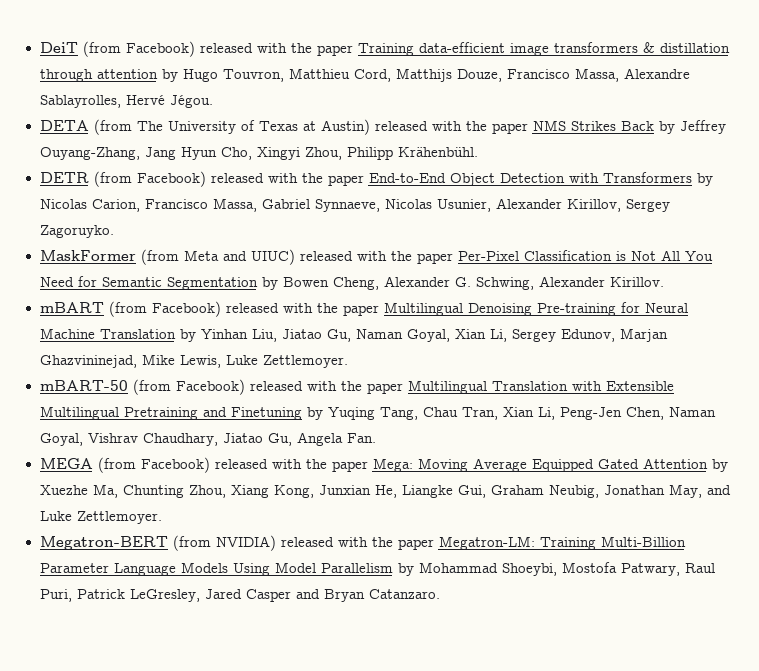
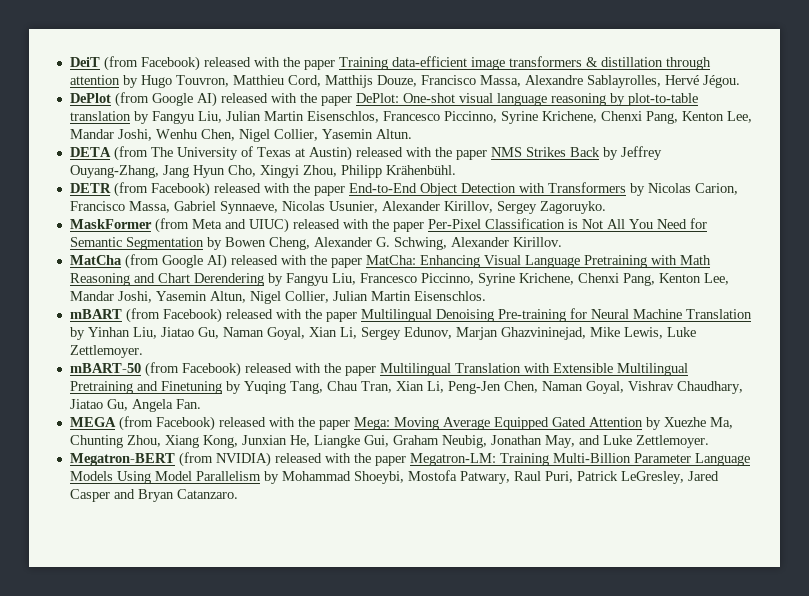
+ DePlot (from Google AI) released with the paper DePlot: One-shot visual language reasoning by plot-to-table translation by Fangyu Liu, Julian Martin Eisenschlos, Francesco Piccinno, Syrine Krichene, Chenxi Pang, Kenton Lee, Mandar Joshi, Wenhu Chen, Nigel Collier, Yasemin Altun.
+ MatCha (from Google AI) released with the paper MatCha: Enhancing Visual Language Pretraining with Math Reasoning and Chart Derendering by Fangyu Liu, Francesco Piccinno, Syrine Krichene, Chenxi Pang, Kenton Lee, Mandar Joshi, Yasemin Altun, Nigel Collier, Julian Martin Eisenschlos.

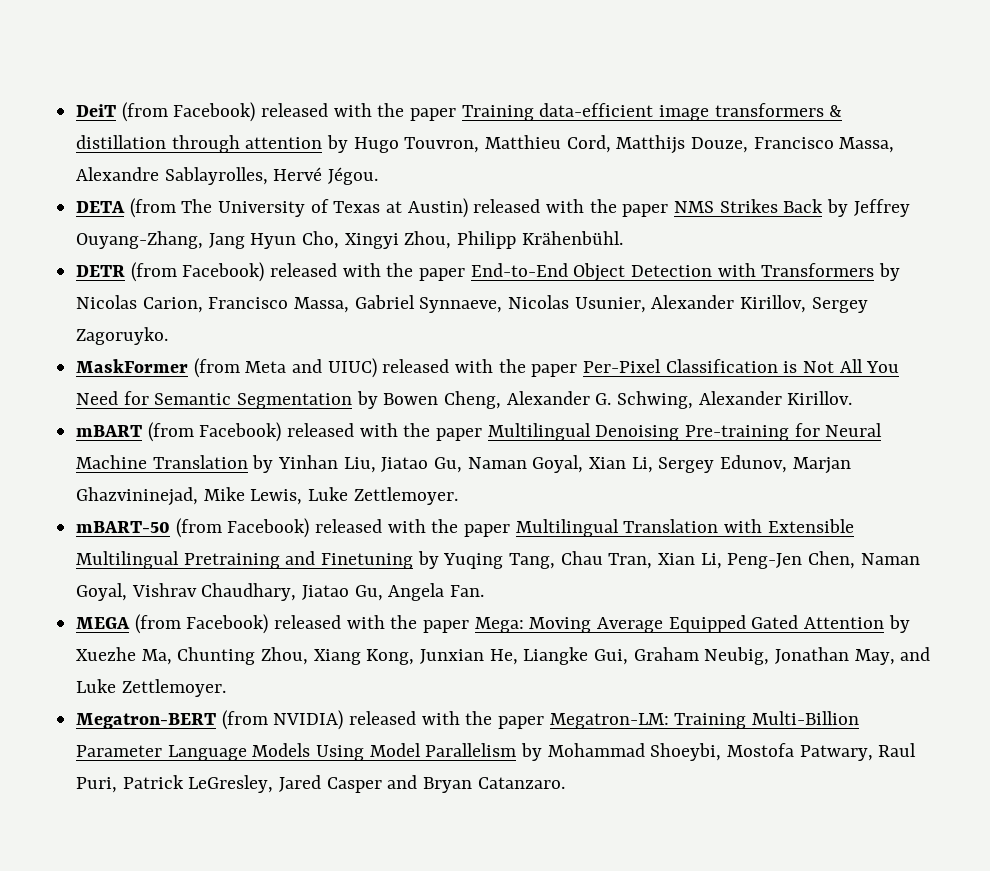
- DePlot (from Google AI) released with the paper DePlot: One-shot visual language reasoning by plot-to-table translation by Fangyu Liu, Julian Martin Eisenschlos, Francesco Piccinno, Syrine Krichene, Chenxi Pang, Kenton Lee, Mandar Joshi, Wenhu Chen, Nigel Collier, Yasemin Altun.
- MatCha (from Google AI) released with the paper MatCha: Enhancing Visual Language Pretraining with Math Reasoning and Chart Derendering by Fangyu Liu, Francesco Piccinno, Syrine Krichene, Chenxi Pang, Kenton Lee, Mandar Joshi, Yasemin Altun, Nigel Collier, Julian Martin Eisenschlos.

